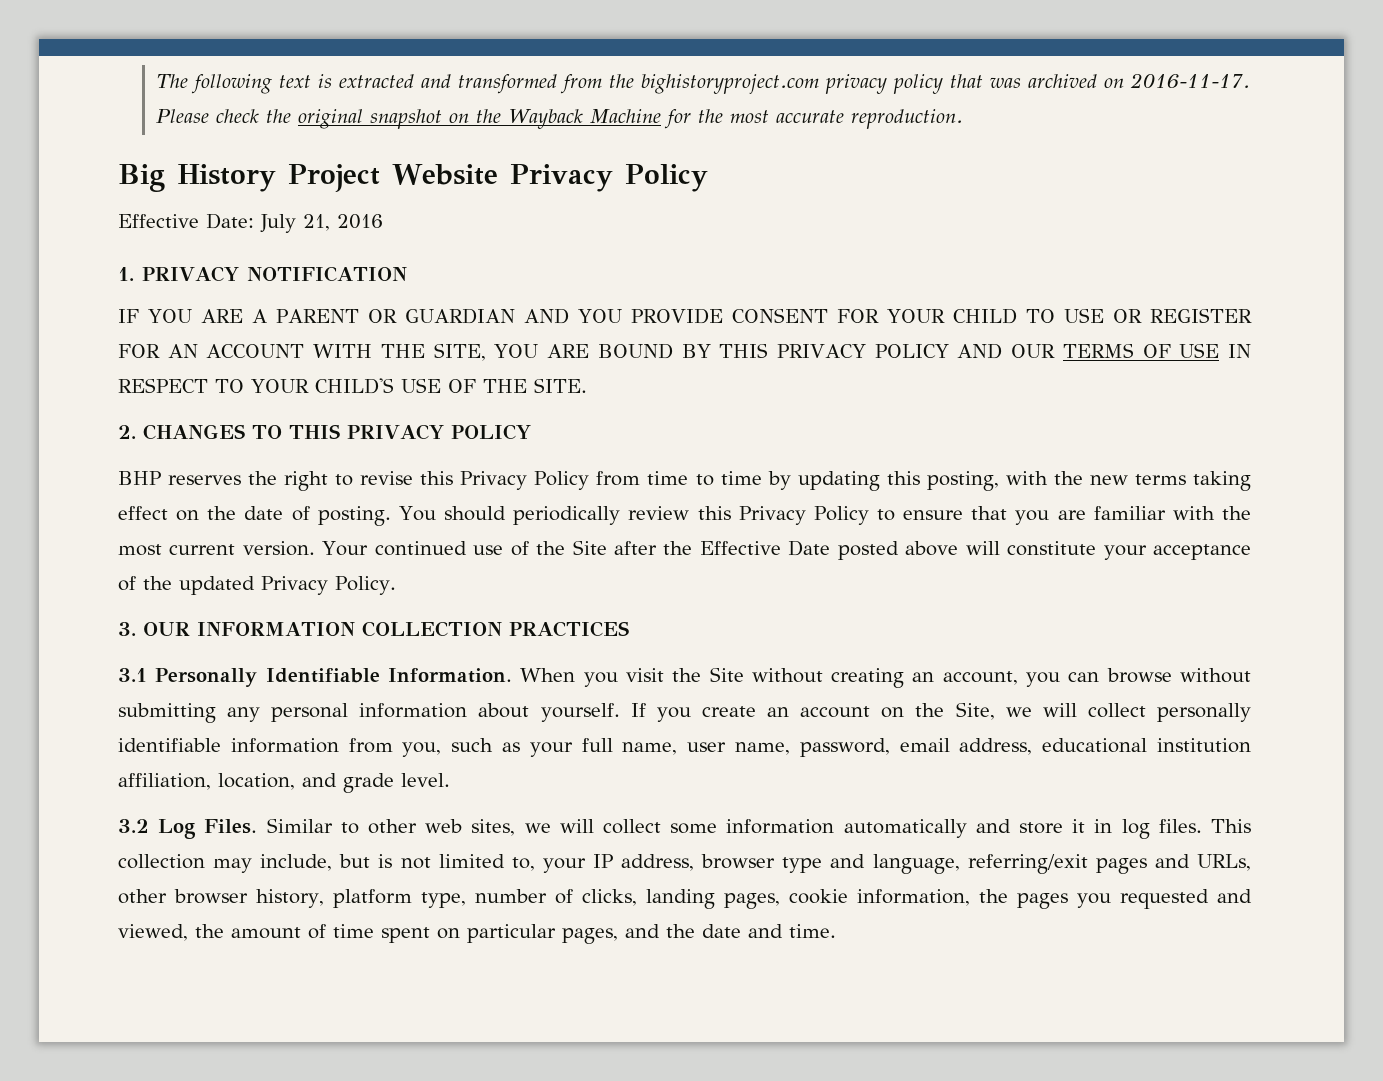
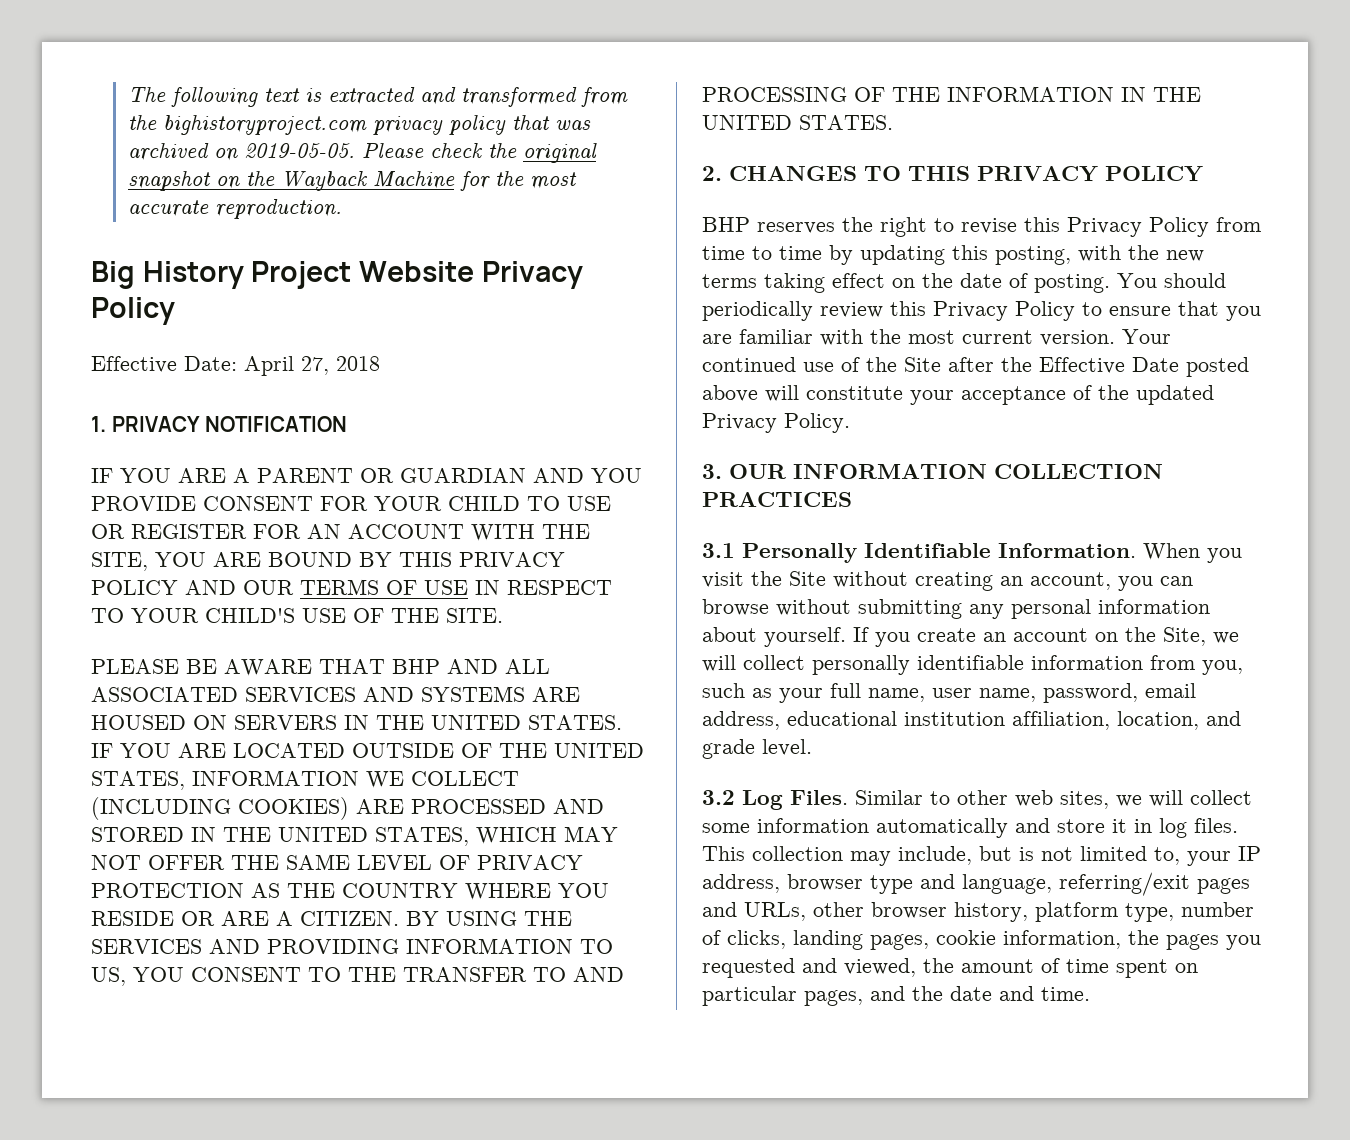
- The following text is extracted and transformed from the bighistoryproject.com privacy policy that was archived on 2016-11-17.
+ The following text is extracted and transformed from the bighistoryproject.com privacy policy that was archived on 2019-05-05.
- Effective Date: July 21, 2016
+ Effective Date: April 27, 2018
+ PLEASE BE AWARE THAT BHP AND ALL ASSOCIATED SERVICES AND SYSTEMS ARE HOUSED ON SERVERS IN THE UNITED STATES. IF YOU ARE LOCATED OUTSIDE OF THE UNITED STATES, INFORMATION WE COLLECT (INCLUDING COOKIES) ARE PROCESSED AND STORED IN THE UNITED STATES, WHICH MAY NOT OFFER THE SAME LEVEL OF PRIVACY PROTECTION AS THE COUNTRY WHERE YOU RESIDE OR ARE A CITIZEN. BY USING THE SERVICES AND PROVIDING INFORMATION TO US, YOU CONSENT TO THE TRANSFER TO AND PROCESSING OF THE INFORMATION IN THE UNITED STATES.

